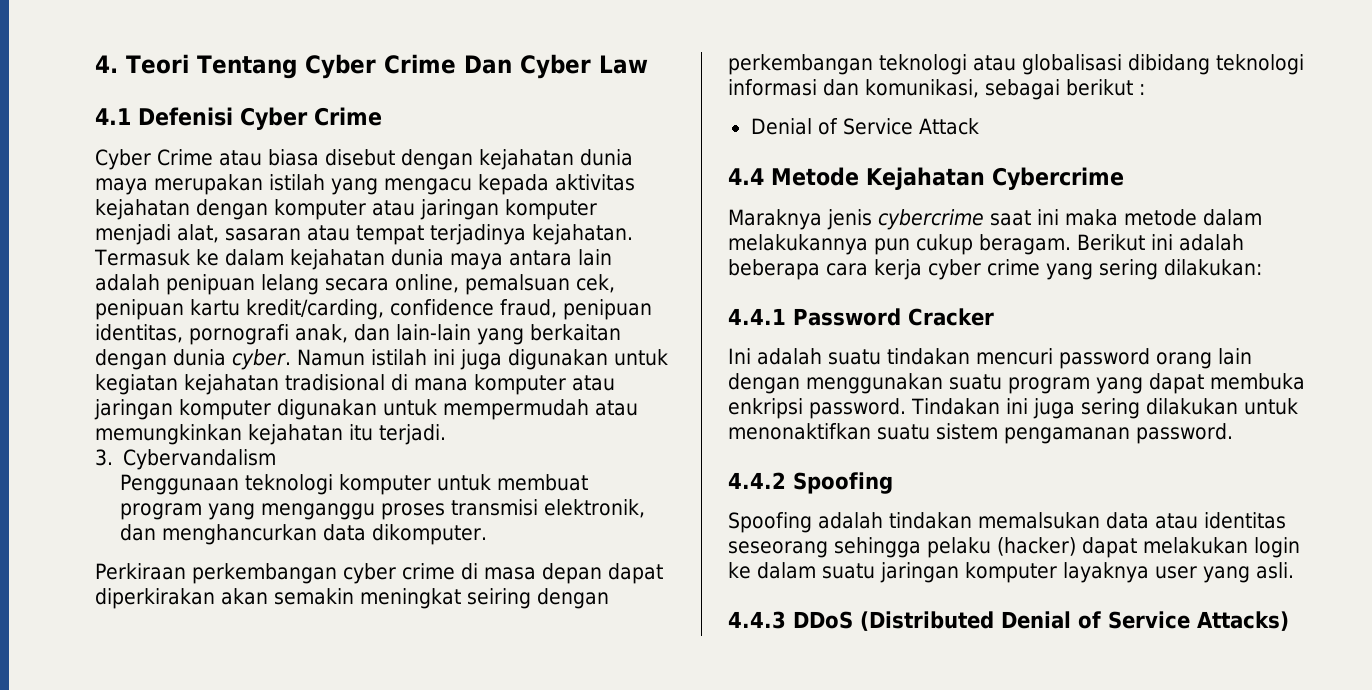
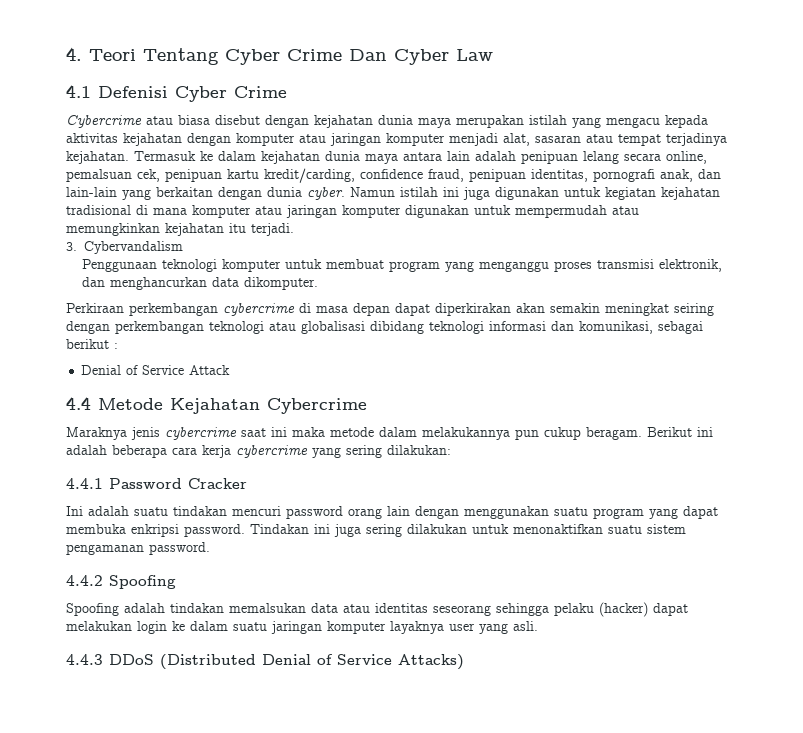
- Cyber Crime atau biasa disebut dengan kejahatan dunia maya merupakan istilah yang mengacu kepada aktivitas kejahatan dengan komputer atau jaringan komputer menjadi alat, sasaran atau tempat terjadinya kejahatan.
+ Cybercrime atau biasa disebut dengan kejahatan dunia maya merupakan istilah yang mengacu kepada aktivitas kejahatan dengan komputer atau jaringan komputer menjadi alat, sasaran atau tempat terjadinya kejahatan.
- Perkiraan perkembangan cyber crime di masa depan dapat diperkirakan akan semakin meningkat seiring dengan perkembangan teknologi atau globalisasi dibidang teknologi informasi dan komunikasi, sebagai berikut :
+ Perkiraan perkembangan cybercrime di masa depan dapat diperkirakan akan semakin meningkat seiring dengan perkembangan teknologi atau globalisasi dibidang teknologi informasi dan komunikasi, sebagai berikut :
- Berikut ini adalah beberapa cara kerja cyber crime yang sering dilakukan:
+ Berikut ini adalah beberapa cara kerja cybercrime yang sering dilakukan:

